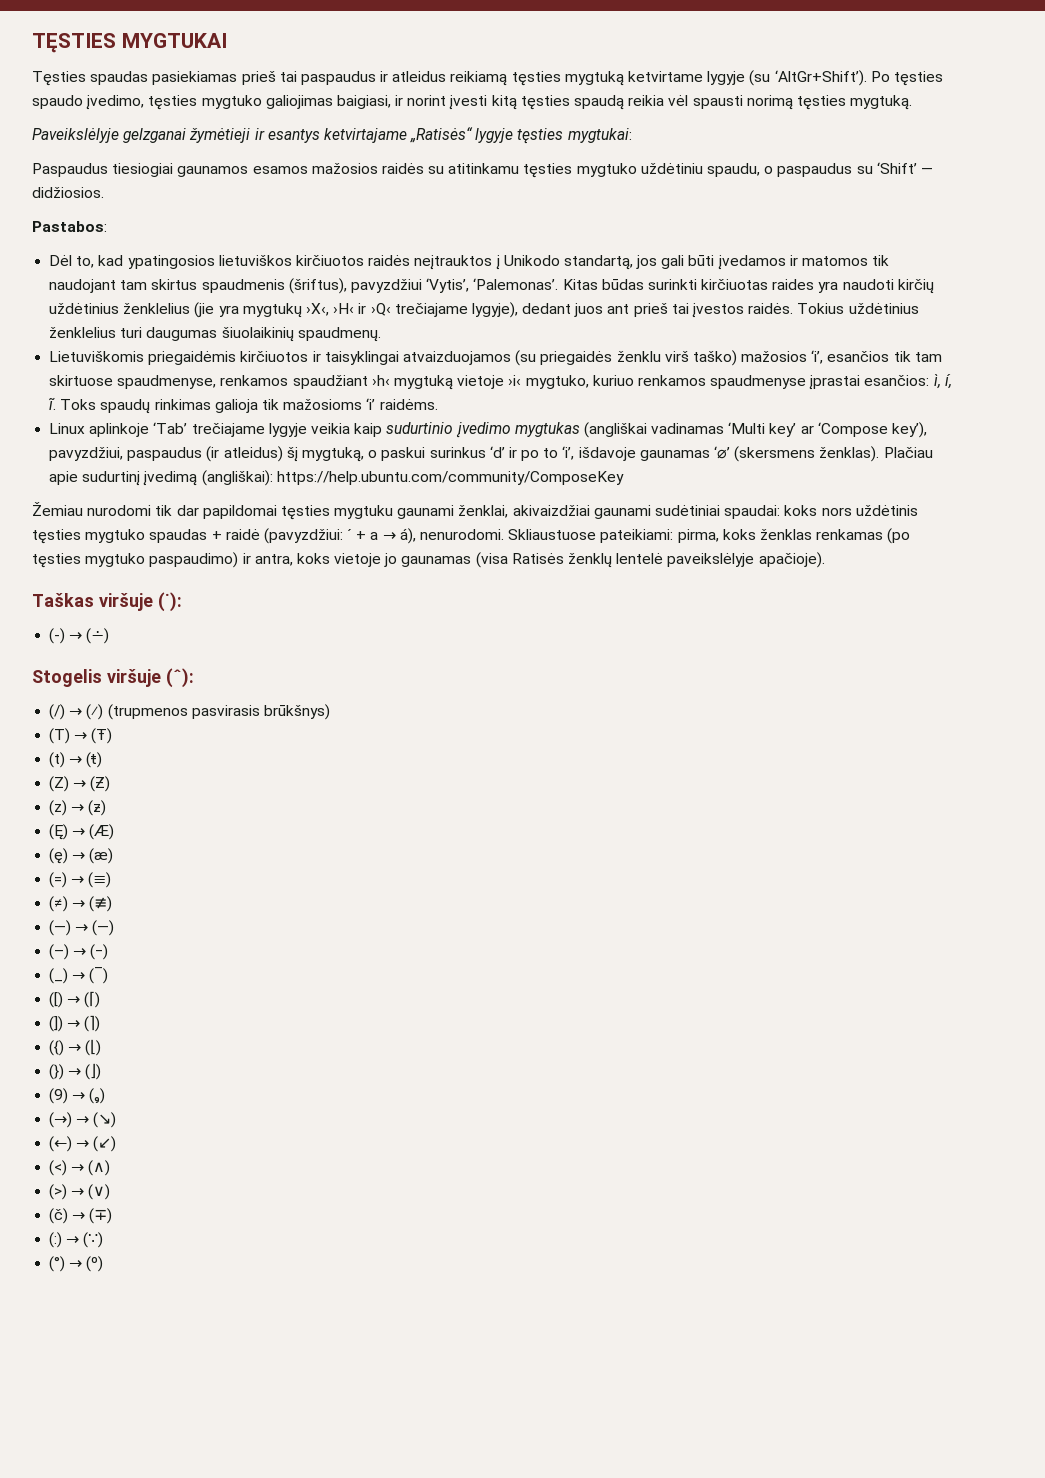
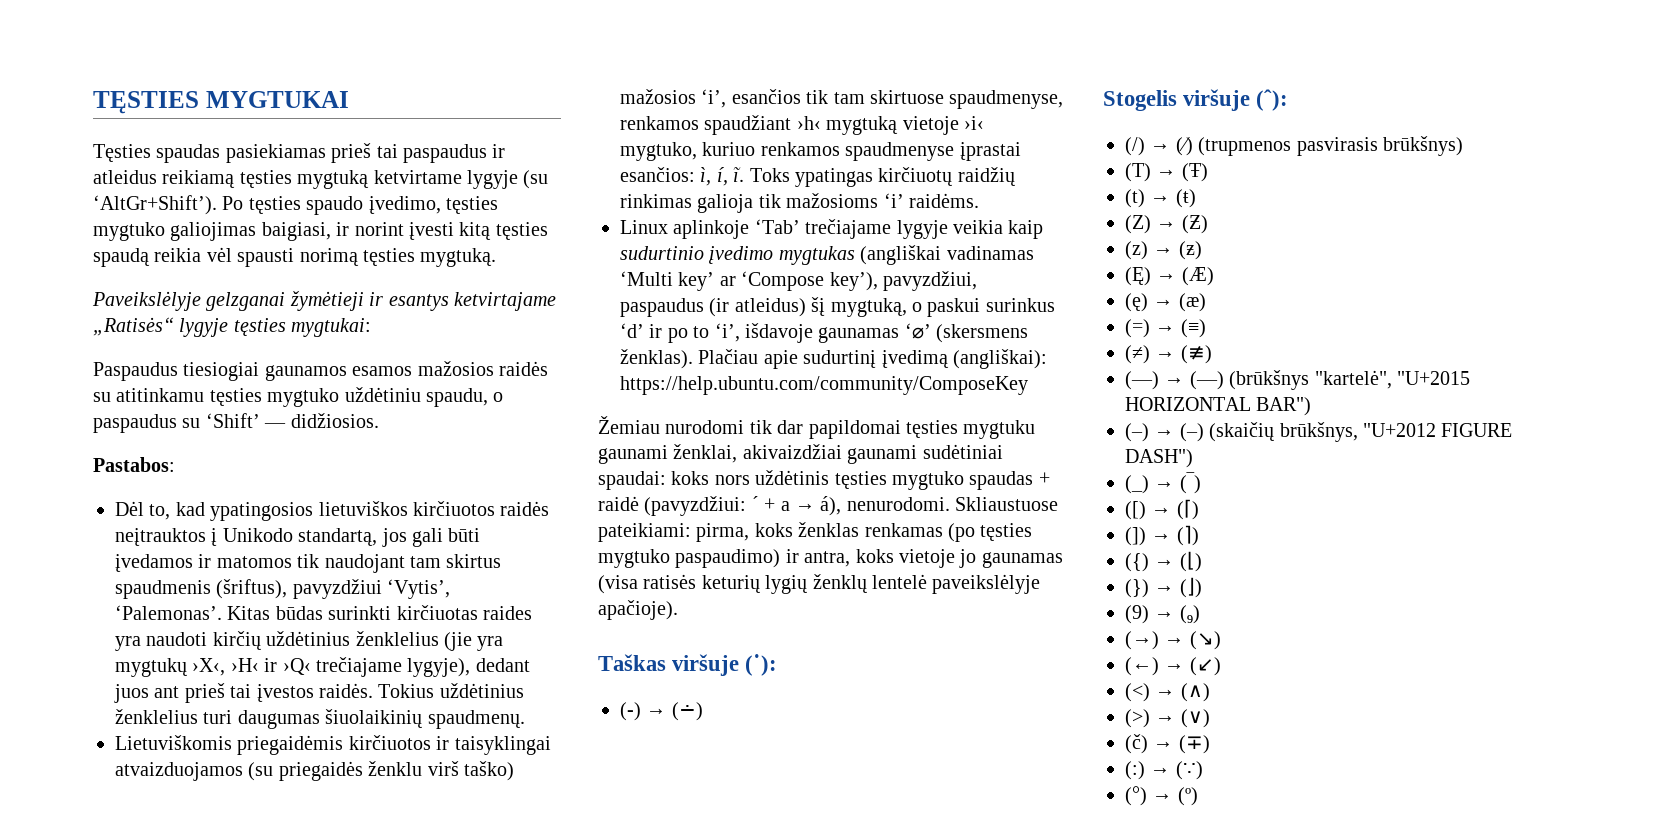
- Toks spaudų rinkimas galioja tik mažosioms ‘i’ raidėms.
+ Toks ypatingas kirčiuotų raidžių rinkimas galioja tik mažosioms ‘i’ raidėms.
- Skliaustuose pateikiami: pirma, koks ženklas renkamas (po tęsties mygtuko paspaudimo) ir antra, koks vietoje jo gaunamas (visa Ratisės ženklų lentelė paveikslėlyje apačioje).
+ Skliaustuose pateikiami: pirma, koks ženklas renkamas (po tęsties mygtuko paspaudimo) ir antra, koks vietoje jo gaunamas (visa ratisės keturių lygių ženklų lentelė paveikslėlyje apačioje).
- (—) → (―)
- (–) → (‒)
+ (—) → (―) (brūkšnys "kartelė", "U+2015 HORIZONTAL BAR")
+ (–) → (‒) (skaičių brūkšnys, "U+2012 FIGURE DASH")

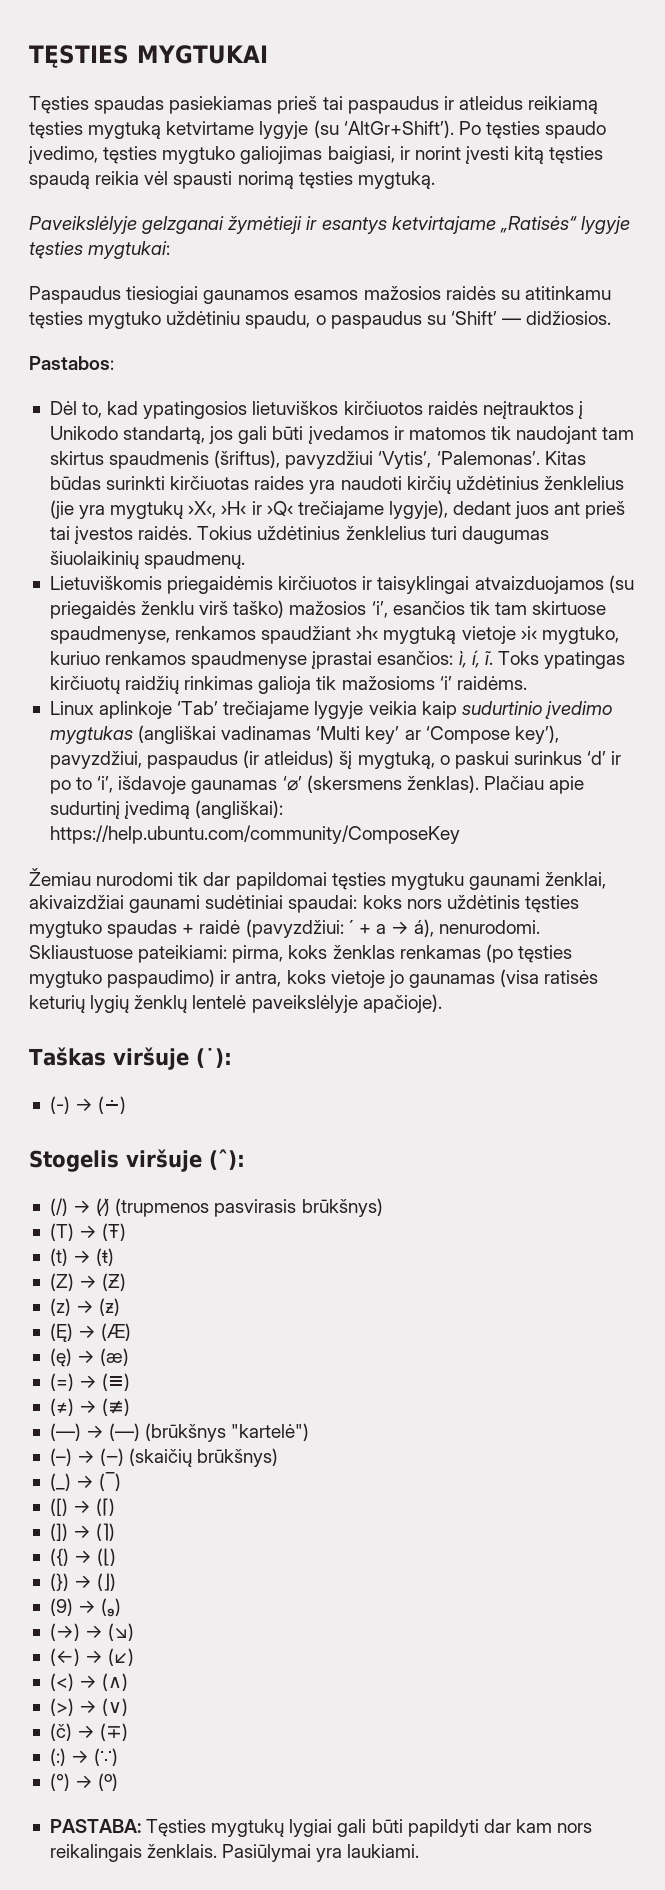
- (—) → (―) (brūkšnys "kartelė", "U+2015 HORIZONTAL BAR")
+ (—) → (―) (brūkšnys "kartelė")
- (–) → (‒) (skaičių brūkšnys, "U+2012 FIGURE DASH")
+ (–) → (‒) (skaičių brūkšnys)
+ PASTABA: Tęsties mygtukų lygiai gali būti papildyti dar kam nors reikalingais ženklais. Pasiūlymai yra laukiami.

